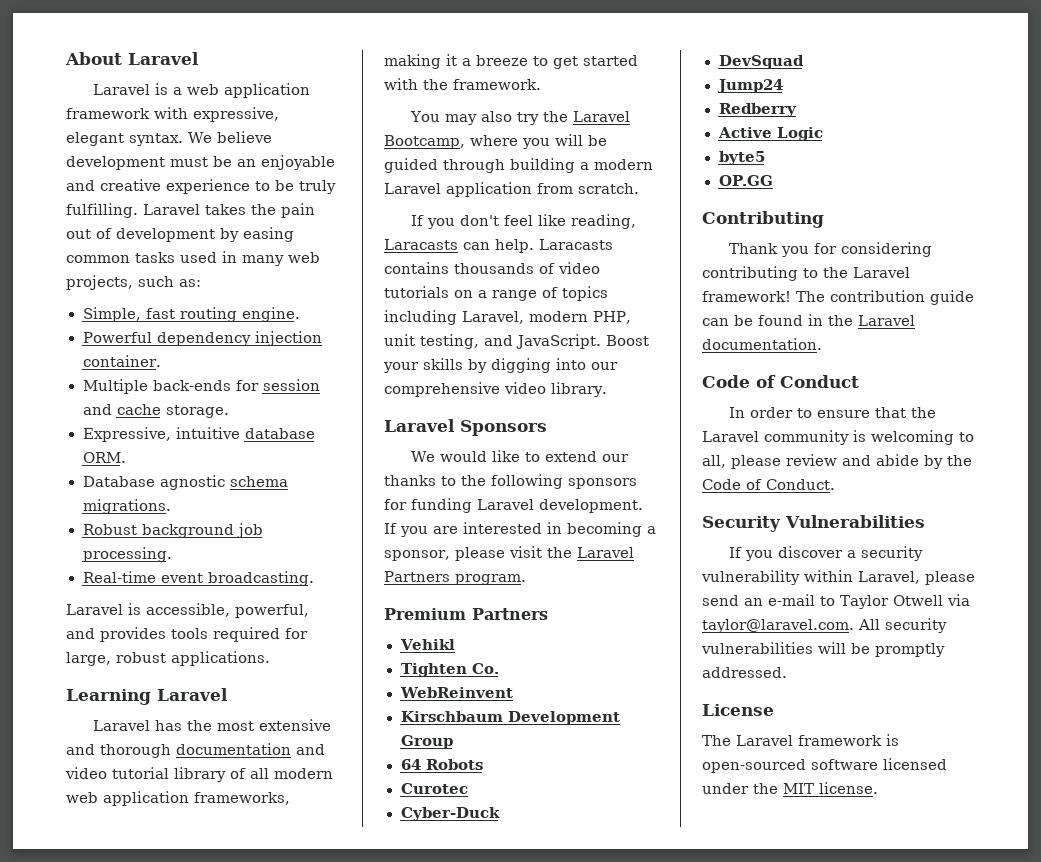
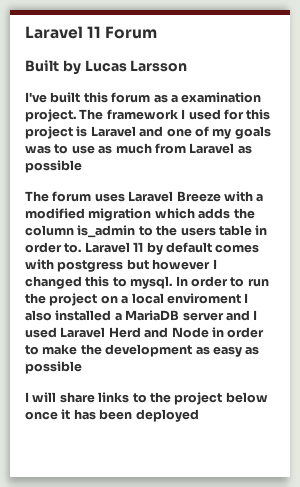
- About Laravel
- Laravel is a web application framework with expressive, elegant syntax. We believe development must be an enjoyable and creative experience to be truly fulfilling. Laravel takes the pain out of development by easing common tasks used in many web projects, such as:
- Simple, fast routing engine.
- Powerful dependency injection container.
- Multiple back-ends for session and cache storage.
- Expressive, intuitive database ORM.
- Database agnostic schema migrations.
- Robust background job processing.
- Real-time event broadcasting.
- Laravel is accessible, powerful, and provides tools required for large, robust applications.
- Learning Laravel
- Laravel has the most extensive and thorough documentation and video tutorial library of all modern web application frameworks, making it a breeze to get started with the framework.
- You may also try the Laravel Bootcamp, where you will be guided through building a modern Laravel application from scratch.
- If you don't feel like reading, Laracasts can help. Laracasts contains thousands of video tutorials on a range of topics including Laravel, modern PHP, unit testing, and JavaScript. Boost your skills by digging into our comprehensive video library.
- Laravel Sponsors
- We would like to extend our thanks to the following sponsors for funding Laravel development. If you are interested in becoming a sponsor, please visit the Laravel Partners program.
- Premium Partners
- Vehikl
- Tighten Co.
- WebReinvent
- Kirschbaum Development Group
- 64 Robots
- Curotec
- Cyber-Duck
- DevSquad
- Jump24
- Redberry
- Active Logic
- byte5
- OP.GG
- Contributing
- Thank you for considering contributing to the Laravel framework! The contribution guide can be found in the Laravel documentation.
- Code of Conduct
- In order to ensure that the Laravel community is welcoming to all, please review and abide by the Code of Conduct.
- Security Vulnerabilities
- If you discover a security vulnerability within Laravel, please send an e-mail to Taylor Otwell via taylor@laravel.com. All security vulnerabilities will be promptly addressed.
- License
- The Laravel framework is open-sourced software licensed under the MIT license.
+ Laravel 11 Forum
+ Built by Lucas Larsson
+ I've built this forum as a examination project. The framework I used for this project is Laravel and one of my goals was to use as much from Laravel as possible
+ The forum uses Laravel Breeze with a modified migration which adds the column is_admin to the users table in order to. Laravel 11 by default comes with postgress but however I changed this to mysql. In order to run the project on a local enviroment I also installed a MariaDB server and I used Laravel Herd and Node in order to make the development as easy as possible
+ I will share links to the project below once it has been deployed

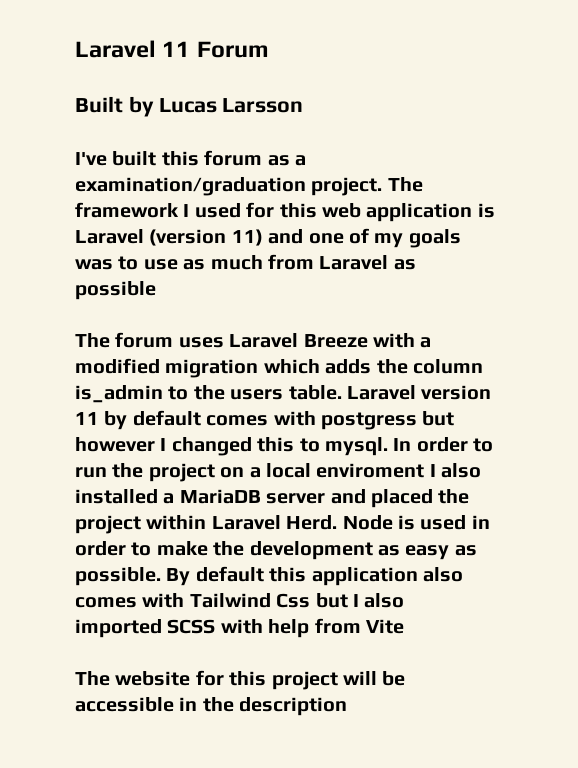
- I've built this forum as a examination project.
+ I've built this forum as a examination/graduation project.
- The framework I used for this project is Laravel and one of my goals was to use as much from Laravel as possible
+ The framework I used for this web application is Laravel (version 11) and one of my goals was to use as much from Laravel as possible
- The forum uses Laravel Breeze with a modified migration which adds the column is_admin to the users table in order to. Laravel 11 by default comes with postgress but however I changed this to mysql.
+ The forum uses Laravel Breeze with a modified migration which adds the column is_admin to the users table. Laravel version 11 by default comes with postgress but however I changed this to mysql.
- In order to run the project on a local enviroment I also installed a MariaDB server and I used Laravel Herd and Node in order to make the development as easy as possible
- I will share links to the project below once it has been deployed
+ In order to run the project on a local enviroment I also installed a MariaDB server and placed the project within Laravel Herd. Node is used in order to make the development as easy as possible. By default this application also comes with Tailwind Css but I also imported SCSS with help from Vite
+ The website for this project will be accessible in the description

